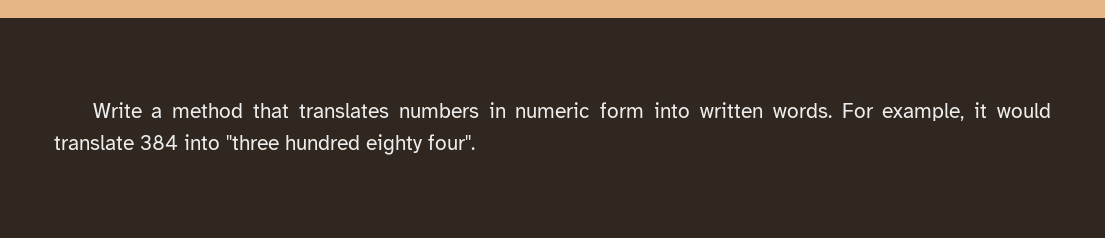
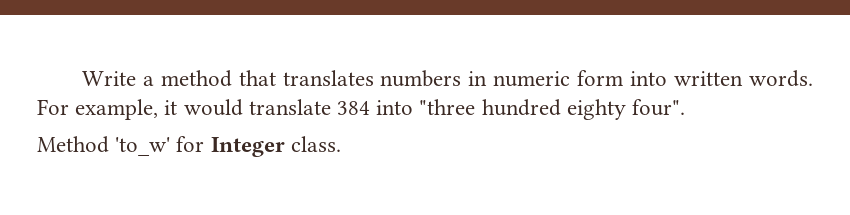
+ Method 'to_w' for Integer class.

